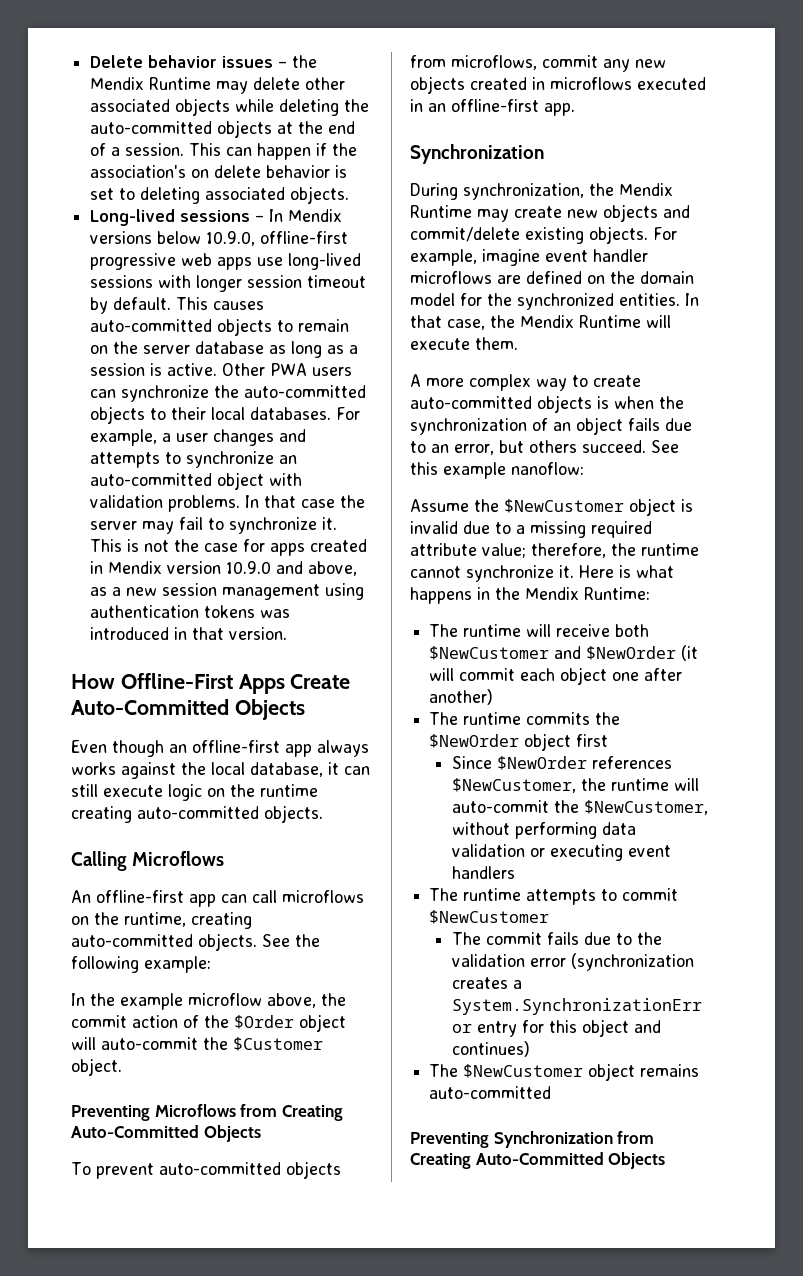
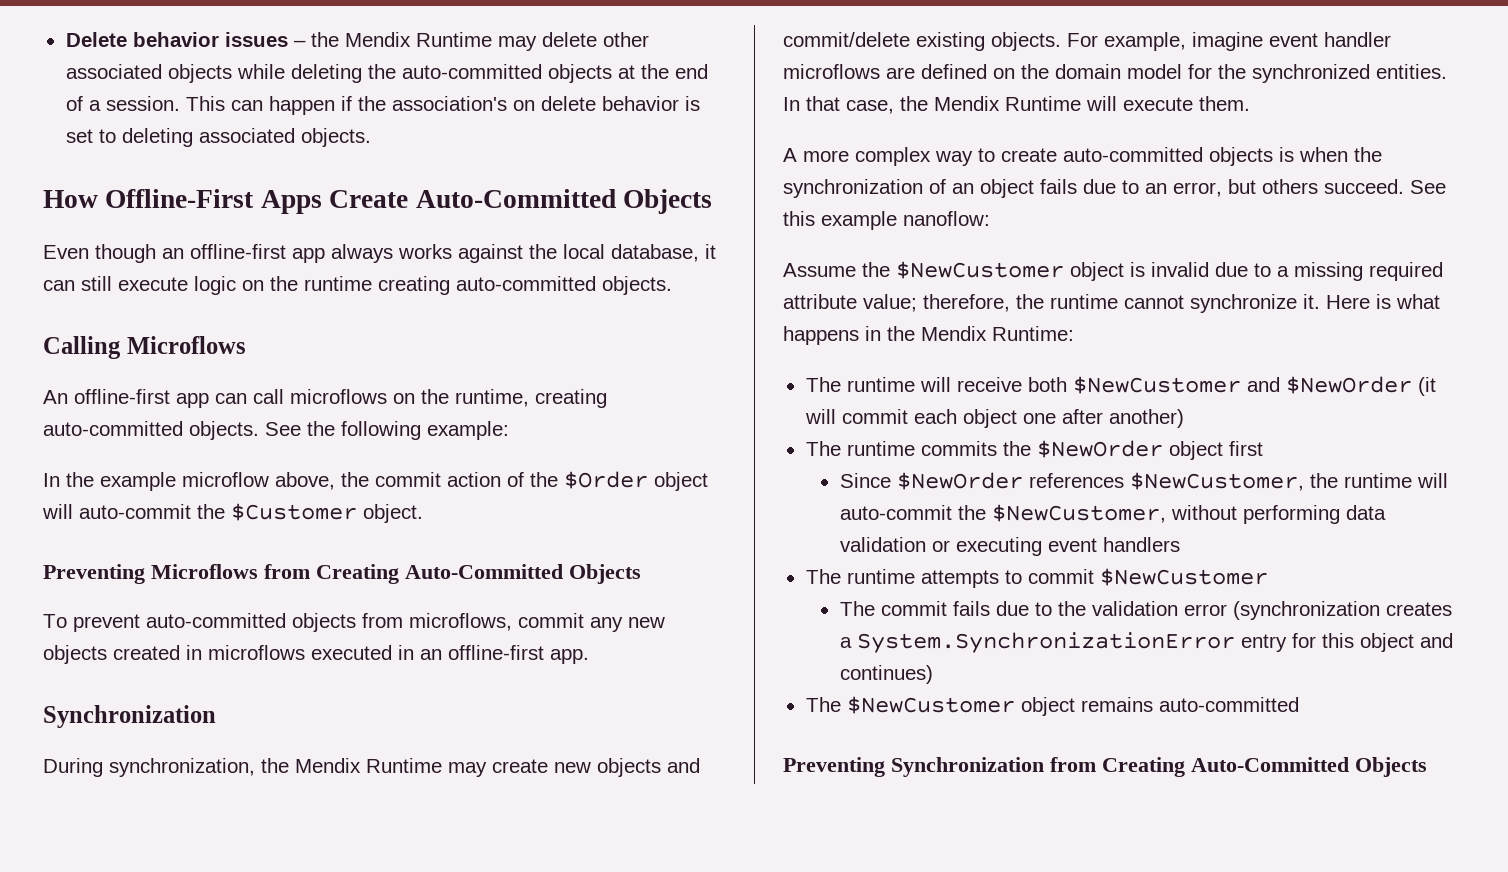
- Long-lived sessions – In Mendix versions below 10.9.0, offline-first progressive web apps use long-lived sessions with longer session timeout by default. This causes auto-committed objects to remain on the server database as long as a session is active. Other PWA users can synchronize the auto-committed objects to their local databases. For example, a user changes and attempts to synchronize an auto-committed object with validation problems. In that case the server may fail to synchronize it. This is not the case for apps created in Mendix version 10.9.0 and above, as a new session management using authentication tokens was introduced in that version.

